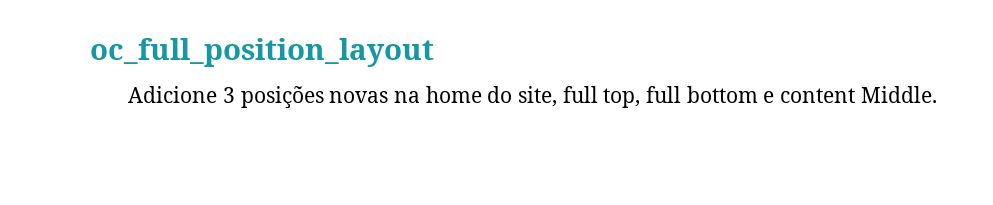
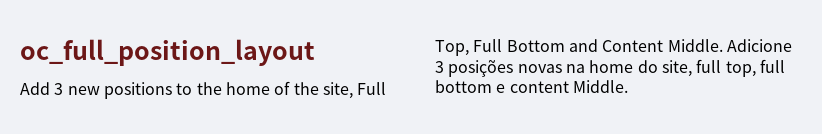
+ Add 3 new positions to the home of the site, Full Top, Full Bottom and Content Middle.

